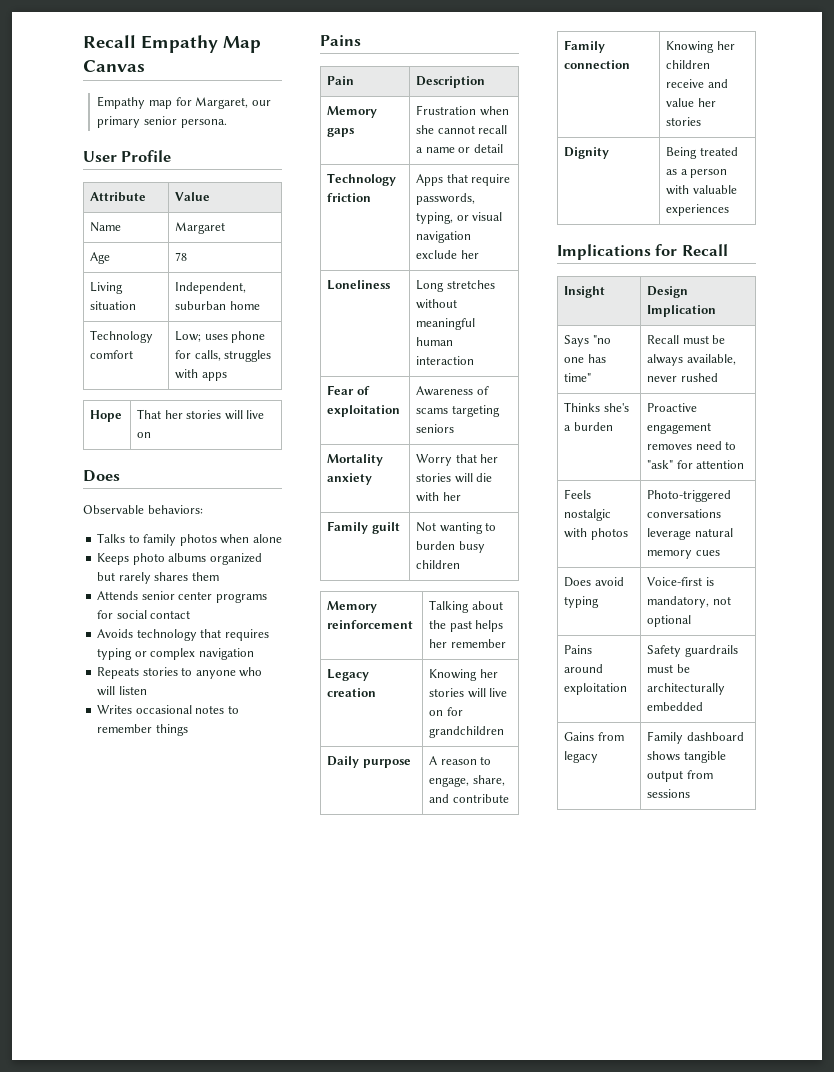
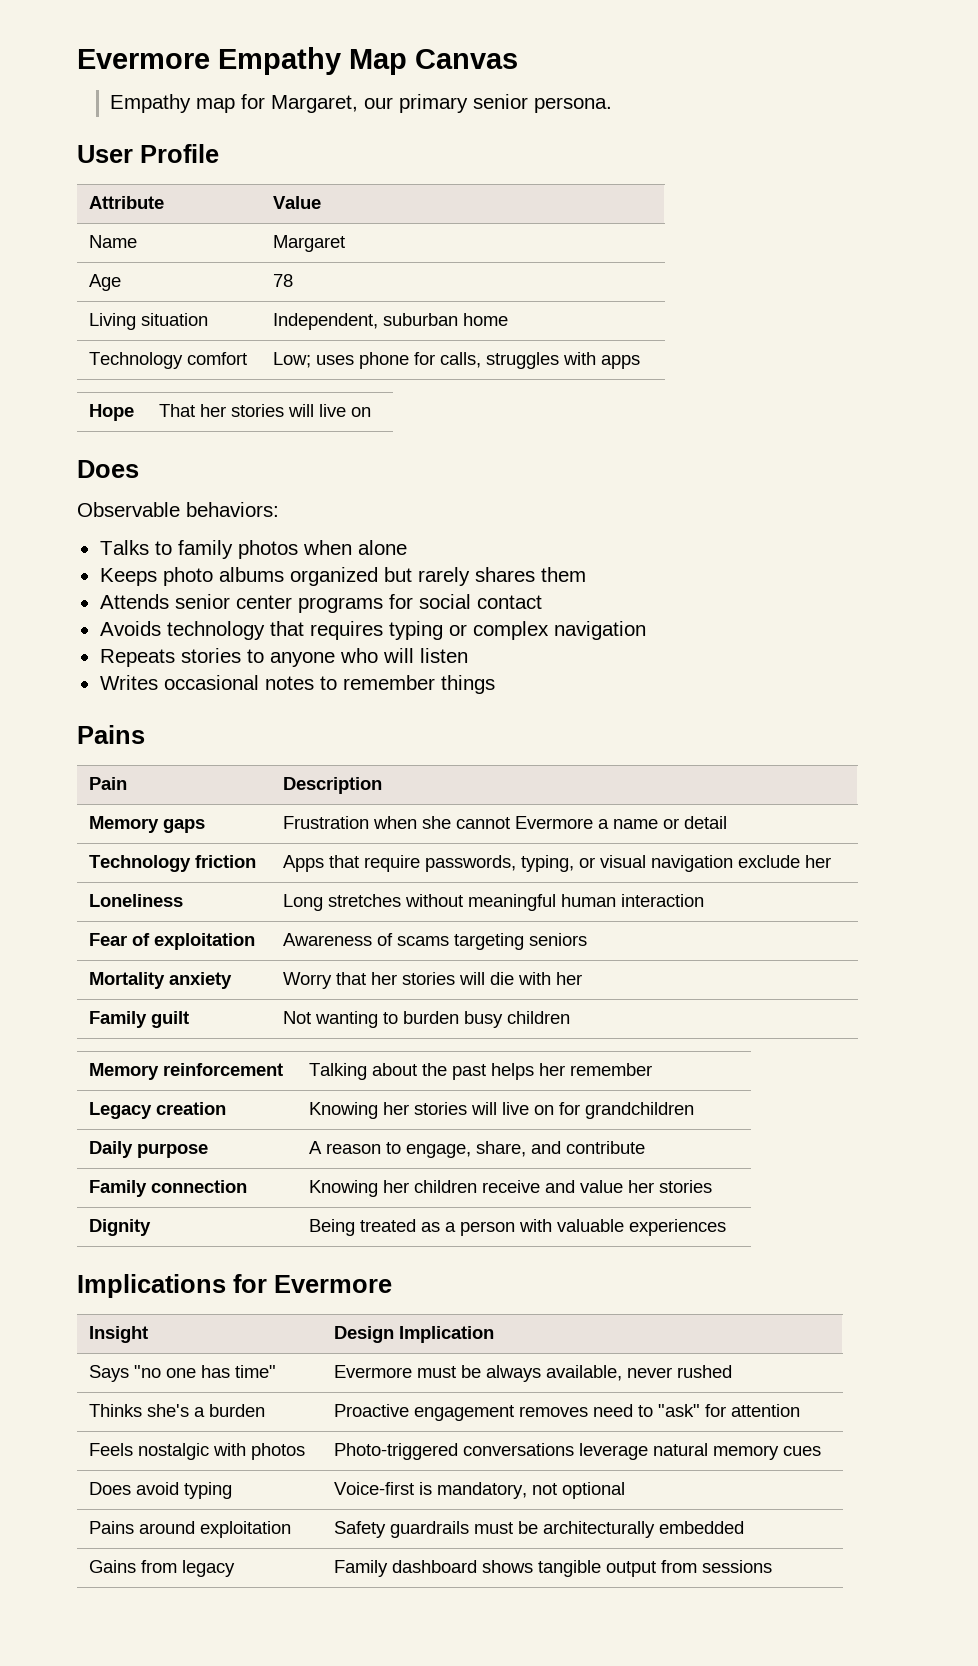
- Recall Empathy Map Canvas
+ Evermore Empathy Map Canvas
- Memory gaps | Frustration when she cannot recall a name or detail
+ Memory gaps | Frustration when she cannot Evermore a name or detail
- Implications for Recall
+ Implications for Evermore
- Says "no one has time" | Recall must be always available, never rushed
+ Says "no one has time" | Evermore must be always available, never rushed

